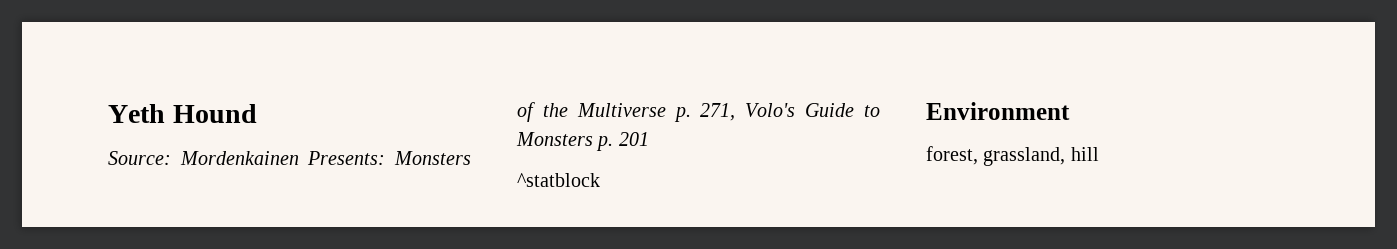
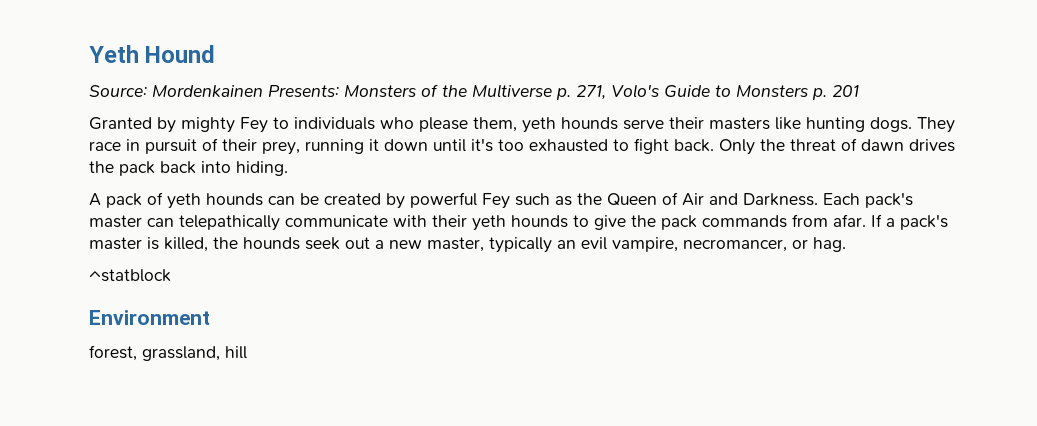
+ Granted by mighty Fey to individuals who please them, yeth hounds serve their masters like hunting dogs. They race in pursuit of their prey, running it down until it's too exhausted to fight back. Only the threat of dawn drives the pack back into hiding.
+ A pack of yeth hounds can be created by powerful Fey such as the Queen of Air and Darkness. Each pack's master can telepathically communicate with their yeth hounds to give the pack commands from afar. If a pack's master is killed, the hounds seek out a new master, typically an evil vampire, necromancer, or hag.

